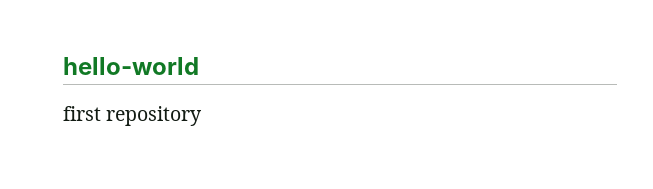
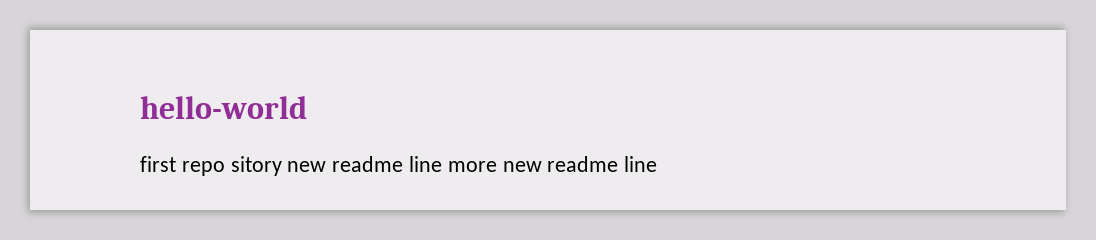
- first repository
+ first repo sitory new readme line more new readme line

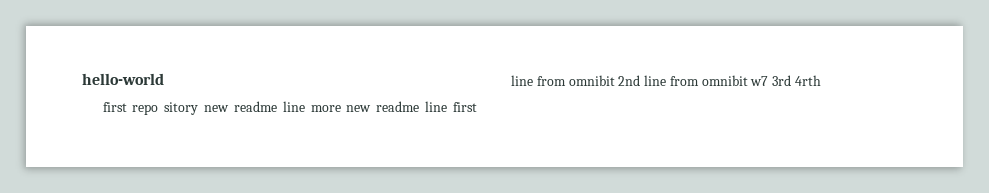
- first repo sitory new readme line more new readme line
+ first repo sitory new readme line more new readme line first line from omnibit 2nd line from omnibit w7 3rd 4rth

